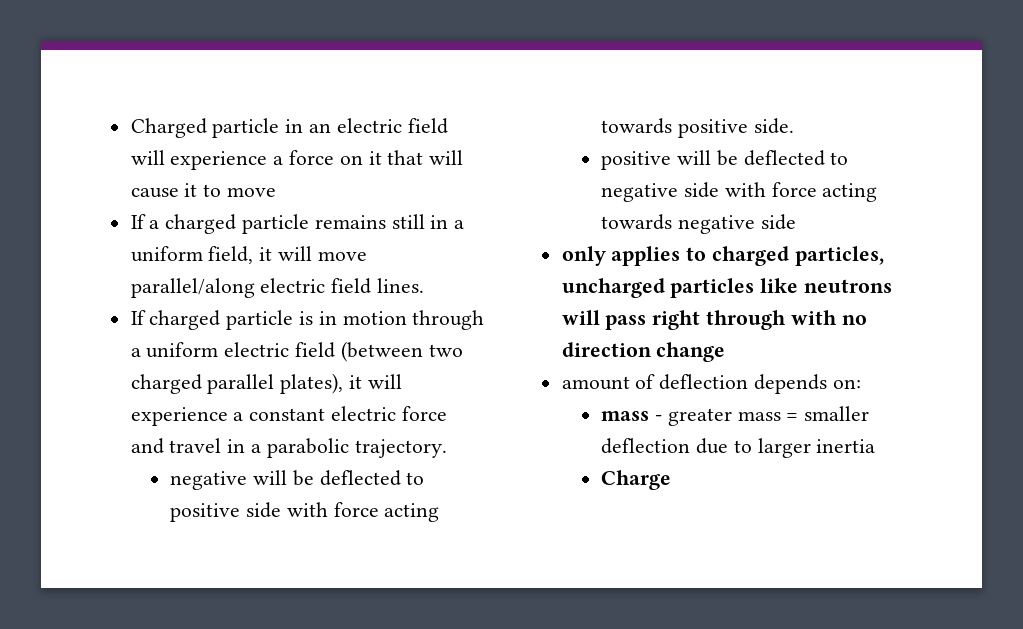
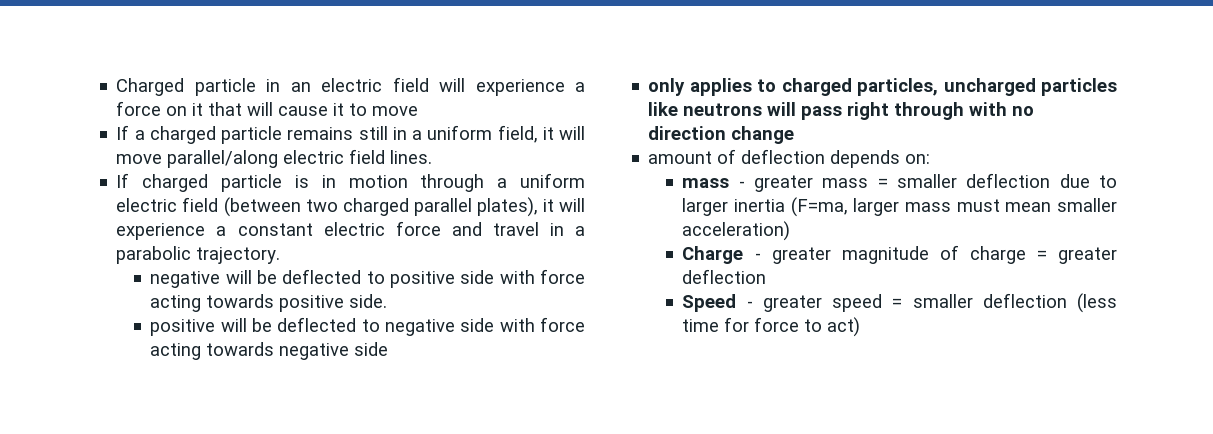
- mass - greater mass = smaller deflection due to larger inertia
- Charge
+ mass - greater mass = smaller deflection due to larger inertia (F=ma, larger mass must mean smaller acceleration)
+ Charge - greater magnitude of charge = greater deflection
+ Speed - greater speed = smaller deflection (less time for force to act)

